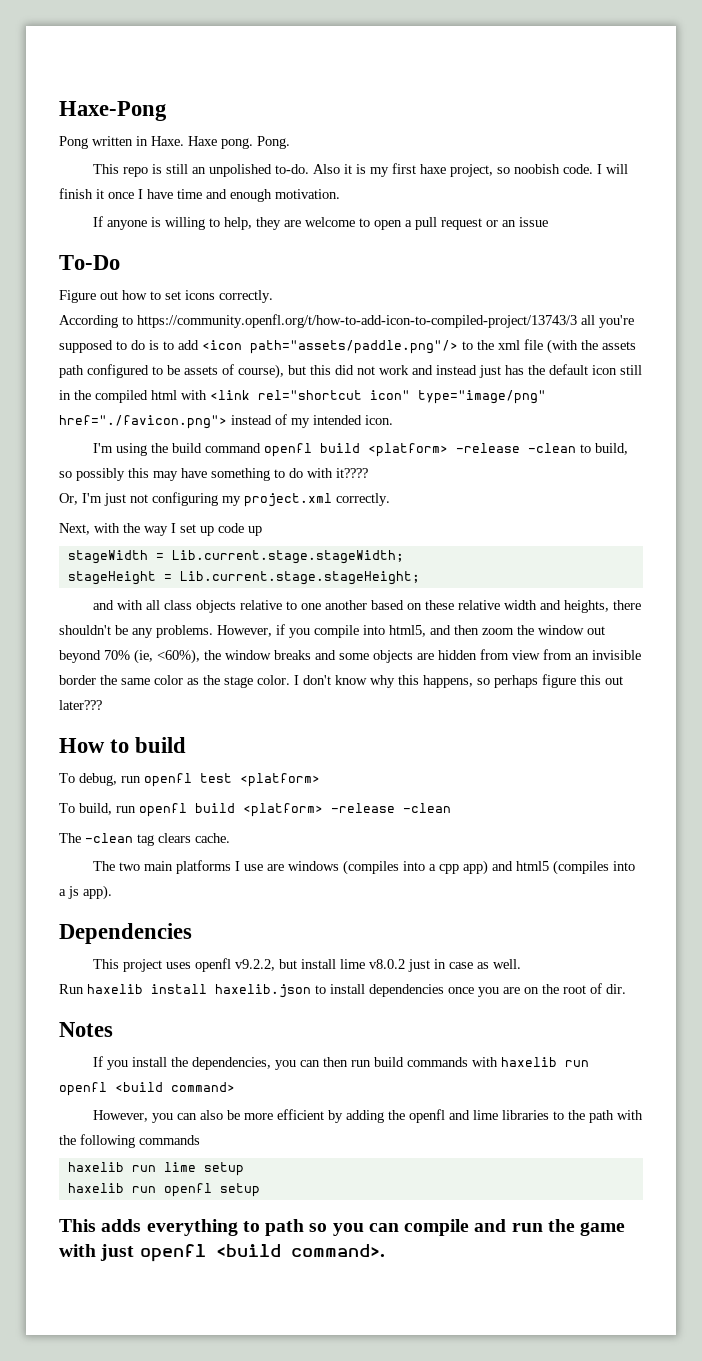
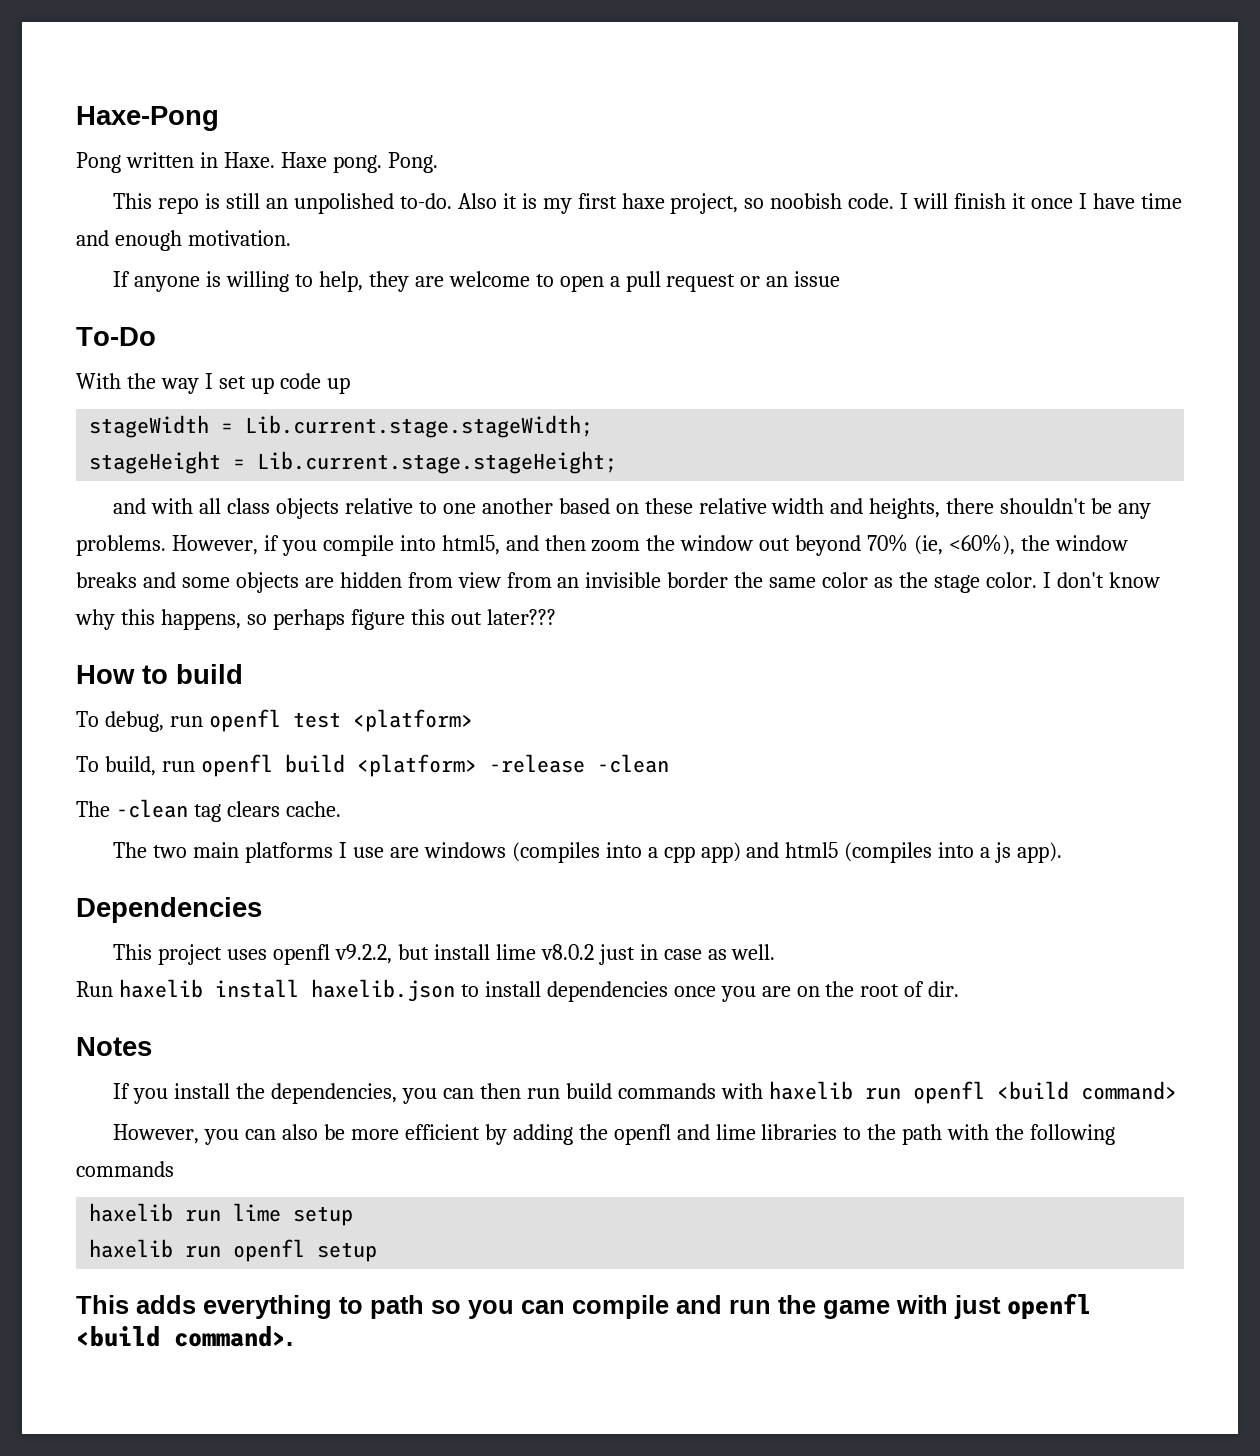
- Figure out how to set icons correctly.
- According to https://community.openfl.org/t/how-to-add-icon-to-compiled-project/13743/3 all you're supposed to do is to add <icon path="assets/paddle.png"/> to the xml file (with the assets path configured to be assets of course), but this did not work and instead just has the default icon still in the compiled html with <link rel="shortcut icon" type="image/png" href="./favicon.png"> instead of my intended icon.
- I'm using the build command openfl build <platform> -release -clean to build, so possibly this may have something to do with it????
- Or, I'm just not configuring my project.xml correctly.
- Next, with the way I set up code up
+ With the way I set up code up

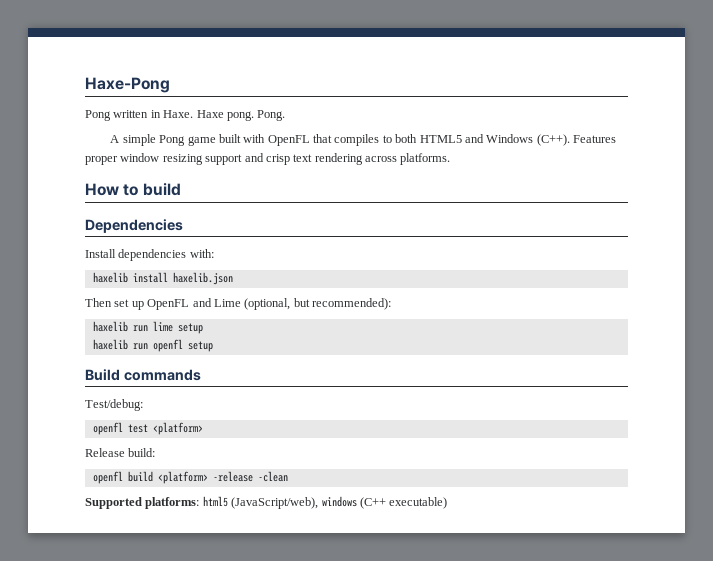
- This repo is still an unpolished to-do. Also it is my first haxe project, so noobish code. I will finish it once I have time and enough motivation.
- If anyone is willing to help, they are welcome to open a pull request or an issue
- To-Do
- With the way I set up code up
- stageWidth = Lib.current.stage.stageWidth;
- stageHeight = Lib.current.stage.stageHeight;
- and with all class objects relative to one another based on these relative width and heights, there shouldn't be any problems. However, if you compile into html5, and then zoom the window out beyond 70% (ie, <60%), the window breaks and some objects are hidden from view from an invisible border the same color as the stage color. I don't know why this happens, so perhaps figure this out later???
+ A simple Pong game built with OpenFL that compiles to both HTML5 and Windows (C++). Features proper window resizing support and crisp text rendering across platforms.
  How to build
- To debug, run openfl test <platform>
- To build, run openfl build <platform> -release -clean
- The -clean tag clears cache.
- The two main platforms I use are windows (compiles into a cpp app) and html5 (compiles into a js app).
  Dependencies
- This project uses openfl v9.2.2, but install lime v8.0.2 just in case as well.
- Run haxelib install haxelib.json to install dependencies once you are on the root of dir.
- Notes
- If you install the dependencies, you can then run build commands with haxelib run openfl <build command>
- However, you can also be more efficient by adding the openfl and lime libraries to the path with the following commands
+ Install dependencies with:
+ haxelib install haxelib.json
+ Then set up OpenFL and Lime (optional, but recommended):
- This adds everything to path so you can compile and run the game with just openfl <build command>.
+ Build commands
+ Test/debug:
+ openfl test <platform>
+ Release build:
+ openfl build <platform> -release -clean
+ Supported platforms: html5 (JavaScript/web), windows (C++ executable)

